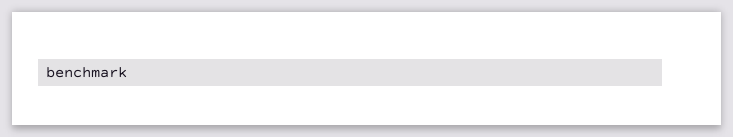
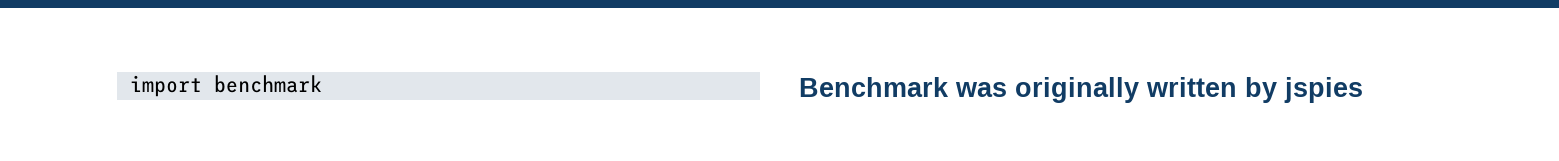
- benchmark
+ import benchmark
+ Benchmark was originally written by jspies

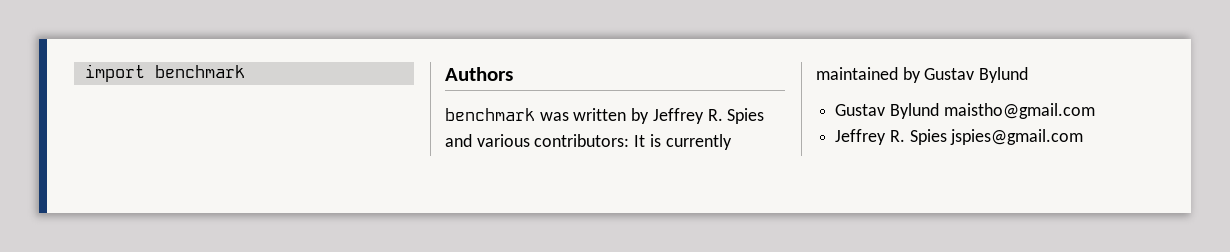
- Benchmark was originally written by jspies
+ Authors
+ benchmark was written by Jeffrey R. Spies and various contributors: It is currently maintained by Gustav Bylund
+ Gustav Bylund maistho@gmail.com
+ Jeffrey R. Spies jspies@gmail.com

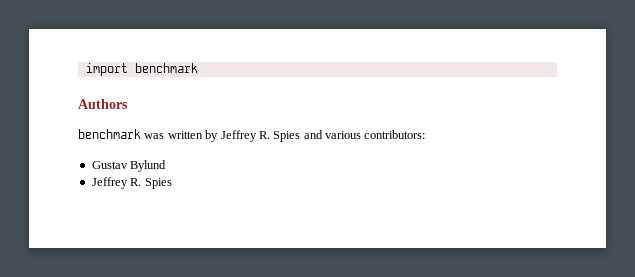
- benchmark was written by Jeffrey R. Spies and various contributors: It is currently maintained by Gustav Bylund
- Gustav Bylund maistho@gmail.com
- Jeffrey R. Spies jspies@gmail.com
+ benchmark was written by Jeffrey R. Spies and various contributors:
+ Gustav Bylund
+ Jeffrey R. Spies

